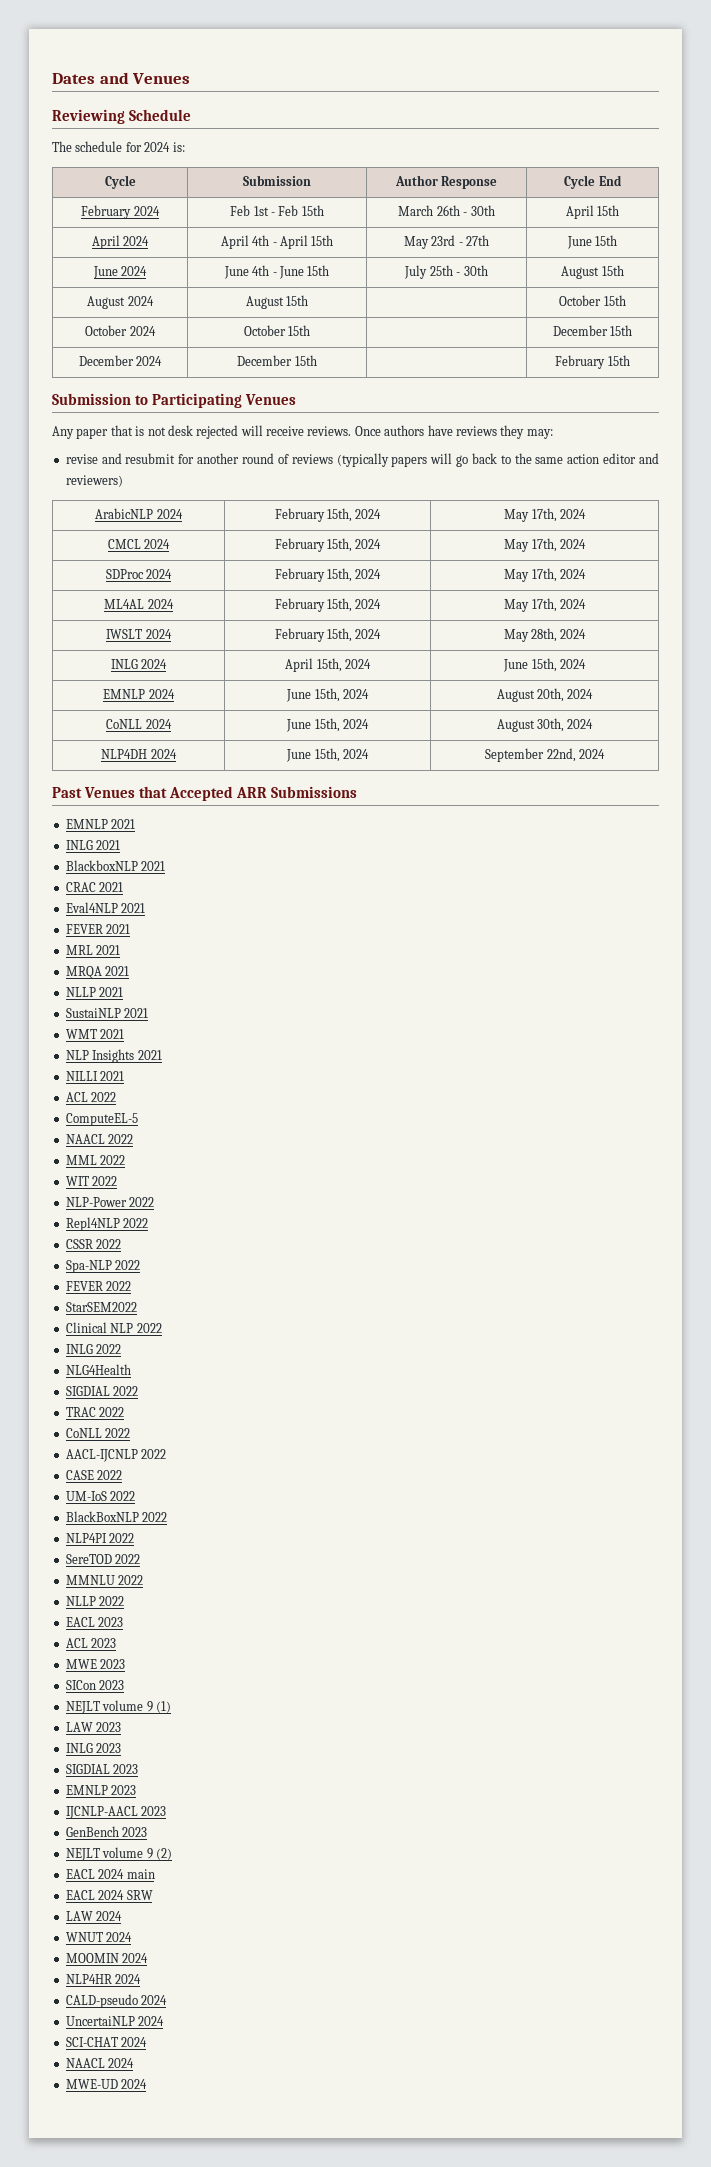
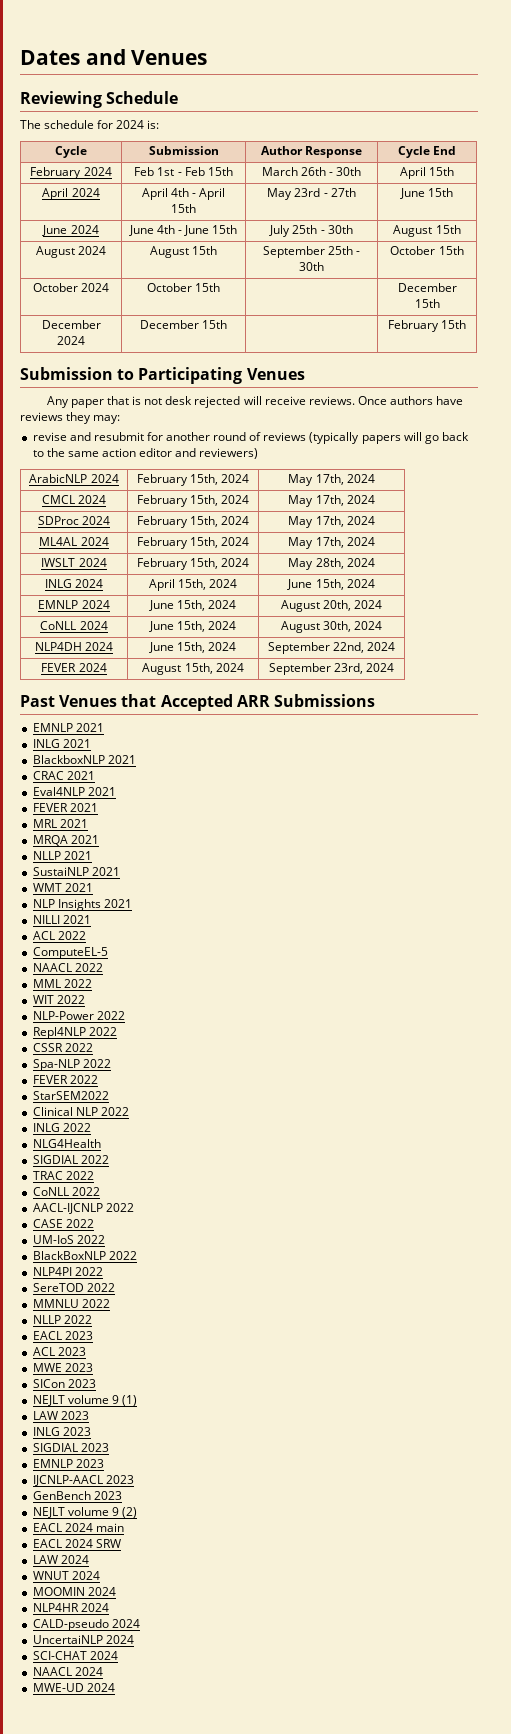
- August 2024 | August 15th | | October 15th
+ August 2024 | August 15th | September 25th - 30th | October 15th
+ FEVER 2024 | August 15th, 2024 | September 23rd, 2024

